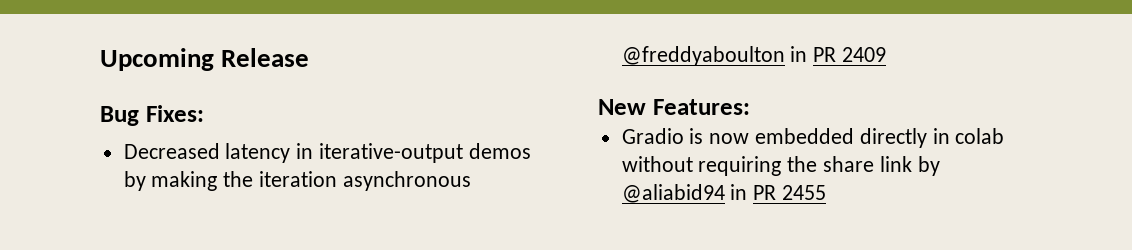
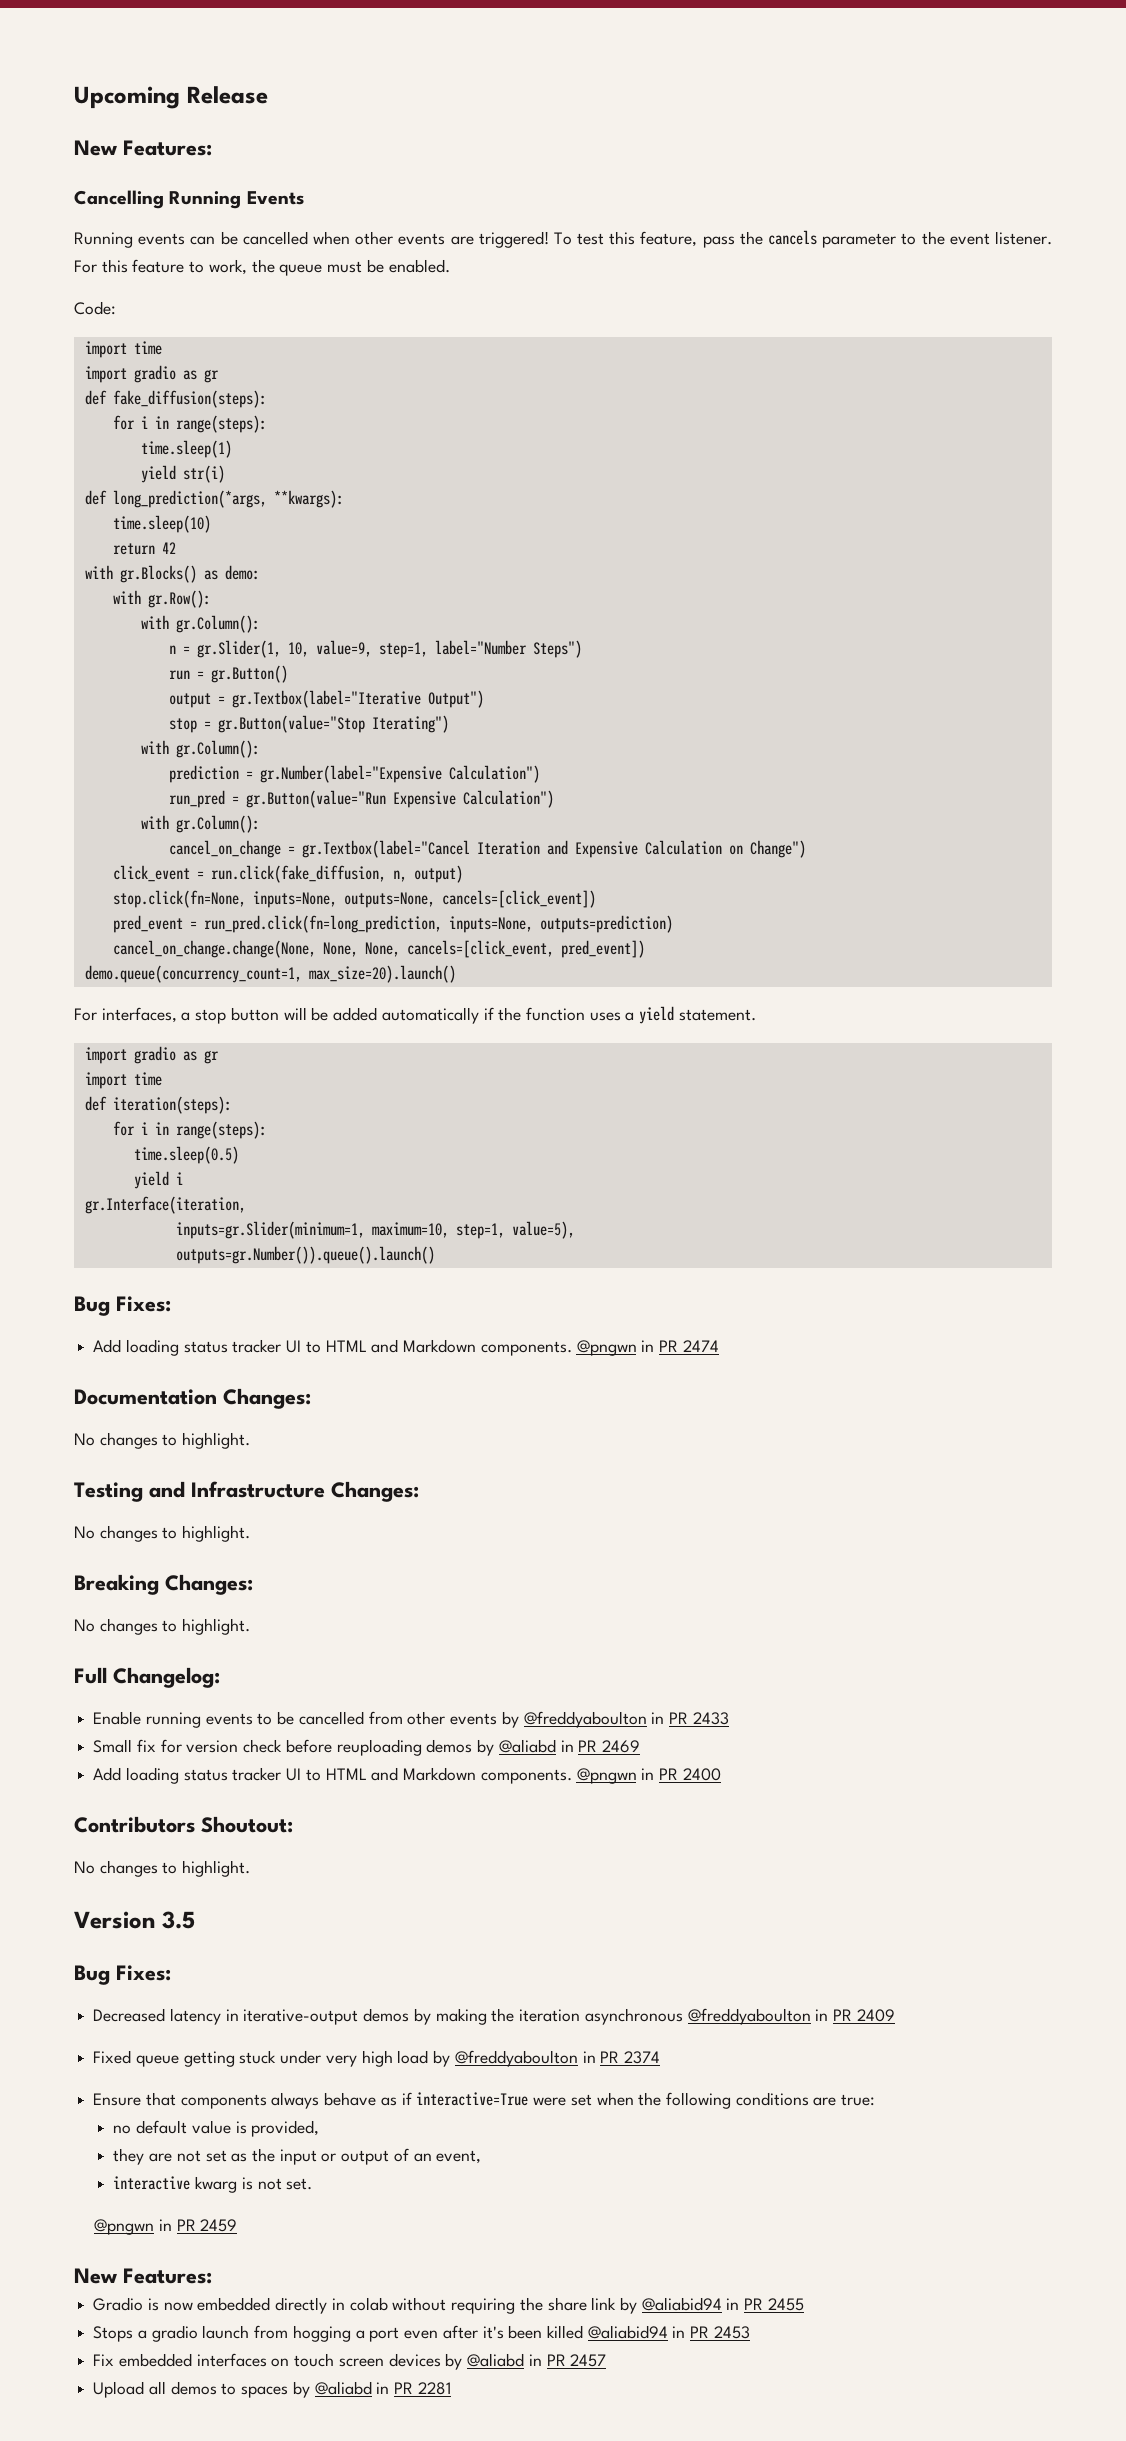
  Upcoming Release
+ New Features:
+ Cancelling Running Events
+ Running events can be cancelled when other events are triggered! To test this feature, pass the cancels parameter to the event listener. For this feature to work, the queue must be enabled.
+ Code:
+ import time
+ import gradio as gr
+ def fake_diffusion(steps):
+ for i in range(steps):
+ time.sleep(1)
+ yield str(i)
+ def long_prediction(*args, **kwargs):
+ time.sleep(10)
+ return 42
+ with gr.Blocks() as demo:
+ with gr.Row():
+ with gr.Column():
+ n = gr.Slider(1, 10, value=9, step=1, label="Number Steps")
+ run = gr.Button()
+ output = gr.Textbox(label="Iterative Output")
+ stop = gr.Button(value="Stop Iterating")
+ with gr.Column():
+ prediction = gr.Number(label="Expensive Calculation")
+ run_pred = gr.Button(value="Run Expensive Calculation")
+ with gr.Column():
+ cancel_on_change = gr.Textbox(label="Cancel Iteration and Expensive Calculation on Change")
+ click_event = run.click(fake_diffusion, n, output)
+ stop.click(fn=None, inputs=None, outputs=None, cancels=[click_event])
+ pred_event = run_pred.click(fn=long_prediction, inputs=None, outputs=prediction)
+ cancel_on_change.change(None, None, None, cancels=[click_event, pred_event])
+ demo.queue(concurrency_count=1, max_size=20).launch()
+ For interfaces, a stop button will be added automatically if the function uses a yield statement.
+ import gradio as gr
+ import time
+ def iteration(steps):
+ for i in range(steps):
+ time.sleep(0.5)
+ yield i
+ gr.Interface(iteration,
+ inputs=gr.Slider(minimum=1, maximum=10, step=1, value=5),
+ outputs=gr.Number()).queue().launch()
+ Bug Fixes:
+ Add loading status tracker UI to HTML and Markdown components. @pngwn in PR 2474
+ Documentation Changes:
+ No changes to highlight.
+ Testing and Infrastructure Changes:
+ No changes to highlight.
+ Breaking Changes:
+ No changes to highlight.
+ Full Changelog:
+ Enable running events to be cancelled from other events by @freddyaboulton in PR 2433
+ Small fix for version check before reuploading demos by @aliabd in PR 2469
+ Add loading status tracker UI to HTML and Markdown components. @pngwn in PR 2400
+ Contributors Shoutout:
+ No changes to highlight.
+ Version 3.5
+ Fixed queue getting stuck under very high load by @freddyaboulton in PR 2374
+ Ensure that components always behave as if interactive=True were set when the following conditions are true:
+ no default value is provided,
+ they are not set as the input or output of an event,
+ interactive kwarg is not set.
+ @pngwn in PR 2459
+ Stops a gradio launch from hogging a port even after it's been killed @aliabid94 in PR 2453
+ Fix embedded interfaces on touch screen devices by @aliabd in PR 2457
+ Upload all demos to spaces by @aliabd in PR 2281

